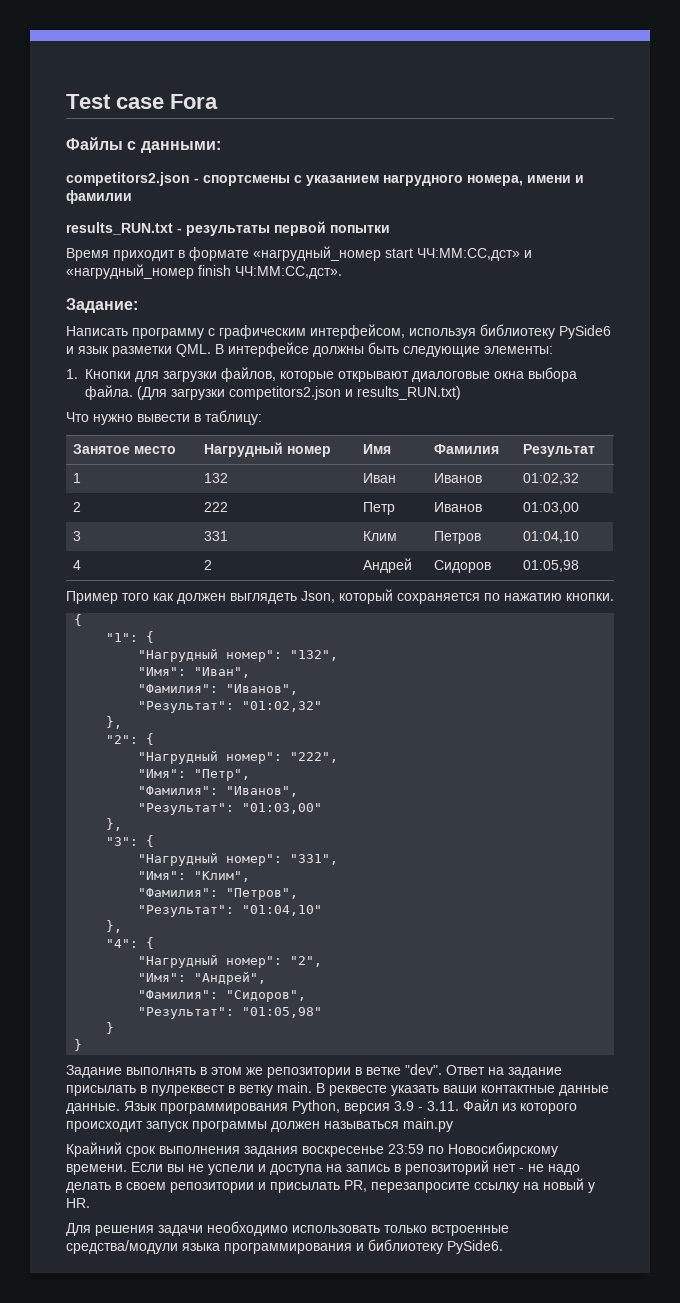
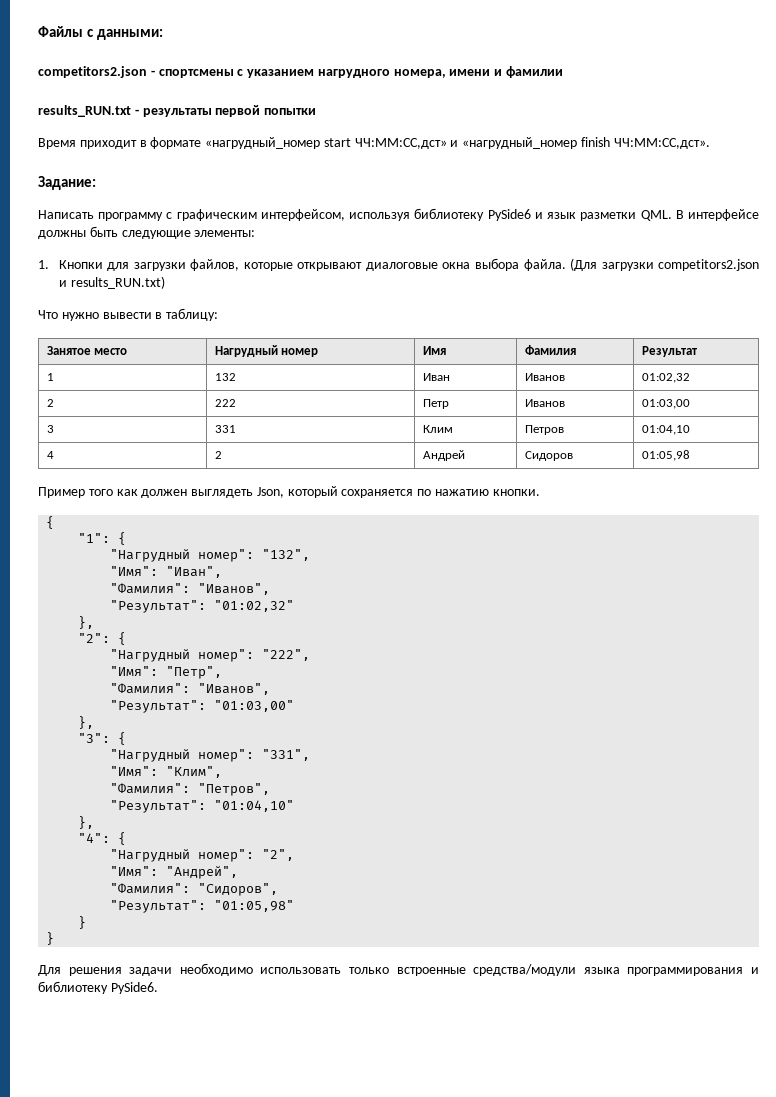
- Test case Fora
- Задание выполнять в этом же репозитории в ветке "dev". Ответ на задание присылать в пулреквест в ветку main. В реквесте указать ваши контактные данные данные. Язык программирования Python, версия 3.9 - 3.11. Файл из которого происходит запуск программы должен называться main.py
- Крайний срок выполнения задания воскресенье 23:59 по Новосибирскому времени. Если вы не успели и доступа на запись в репозиторий нет - не надо делать в своем репозитории и присылать PR, перезапросите ссылку на новый у HR.

